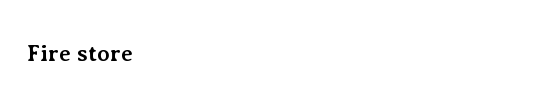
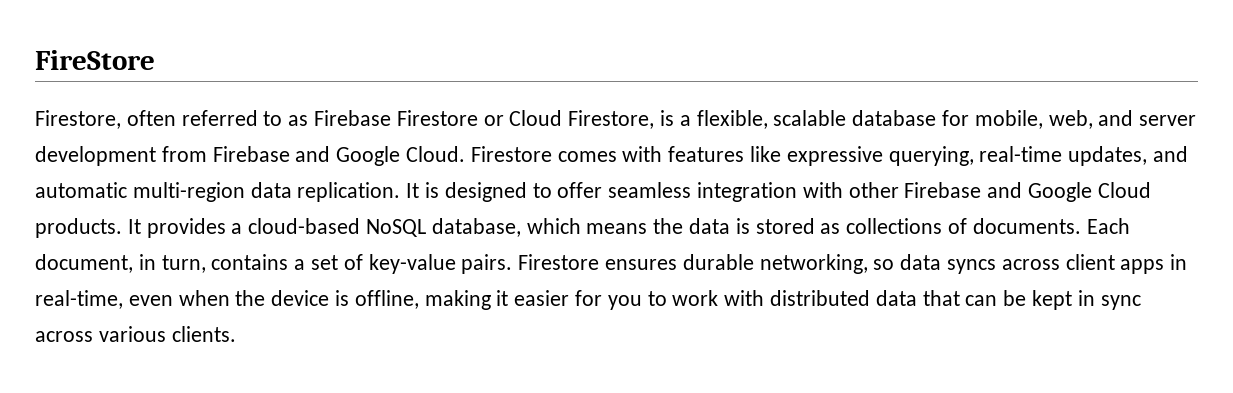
- Fire store
+ FireStore
+ Firestore, often referred to as Firebase Firestore or Cloud Firestore, is a flexible, scalable database for mobile, web, and server development from Firebase and Google Cloud. Firestore comes with features like expressive querying, real-time updates, and automatic multi-region data replication. It is designed to offer seamless integration with other Firebase and Google Cloud products. It provides a cloud-based NoSQL database, which means the data is stored as collections of documents. Each document, in turn, contains a set of key-value pairs. Firestore ensures durable networking, so data syncs across client apps in real-time, even when the device is offline, making it easier for you to work with distributed data that can be kept in sync across various clients.

